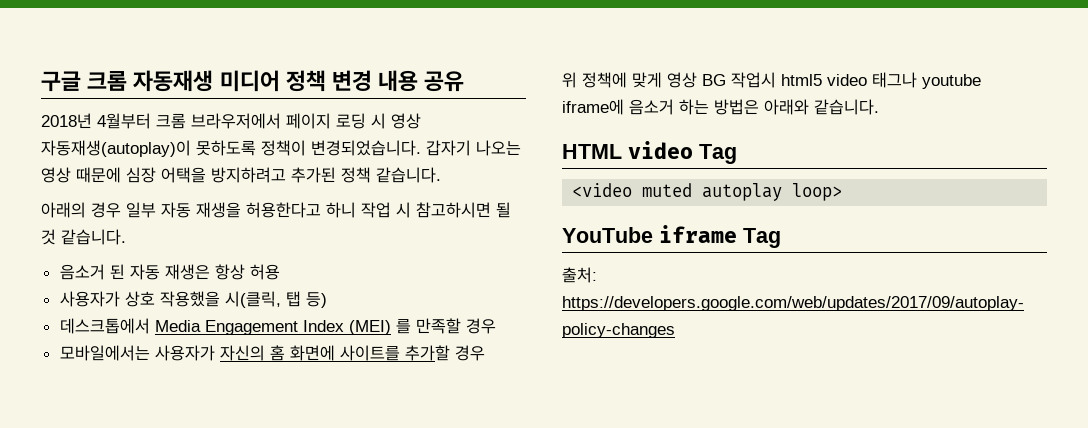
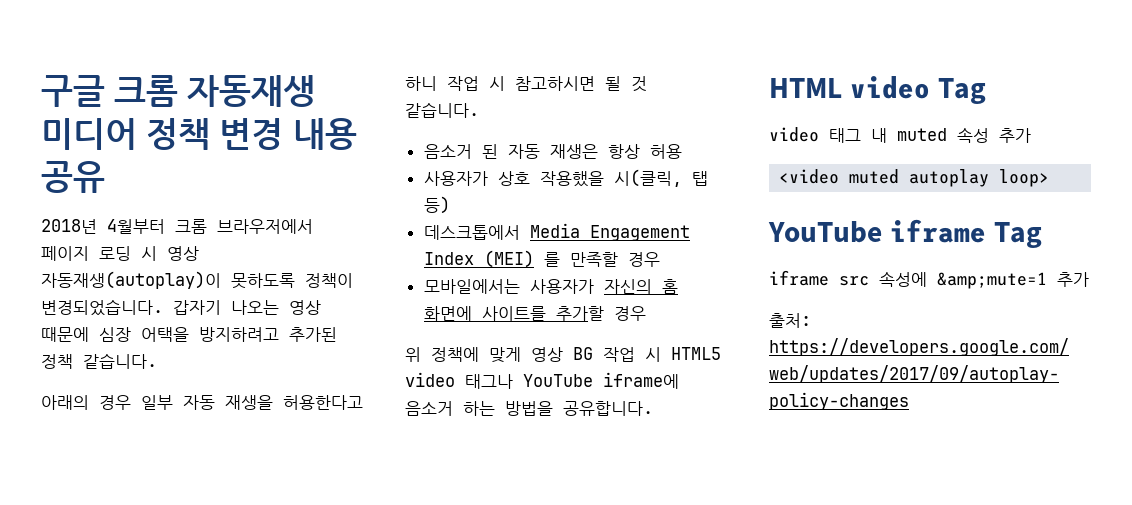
- 위 정책에 맞게 영상 BG 작업시 html5 video 태그나 youtube iframe에 음소거 하는 방법은 아래와 같습니다.
+ 위 정책에 맞게 영상 BG 작업 시 HTML5 video 태그나 YouTube iframe에 음소거 하는 방법을 공유합니다.
+ video 태그 내 muted 속성 추가
+ iframe src 속성에 &amp;mute=1 추가

